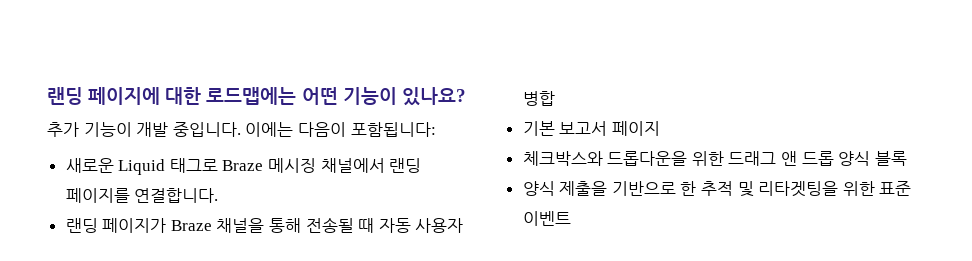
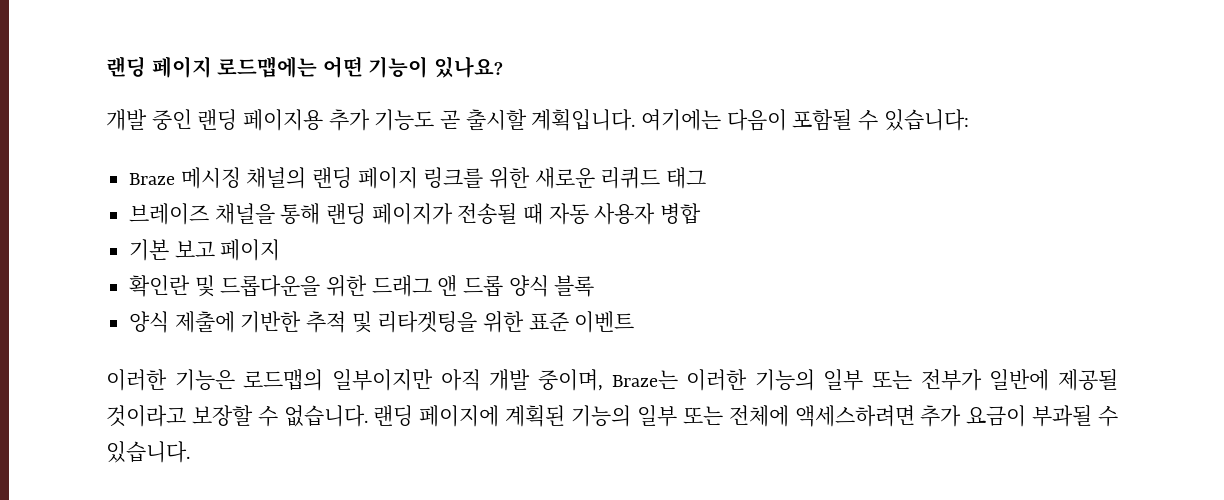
- 랜딩 페이지에 대한 로드맵에는 어떤 기능이 있나요?
+ 랜딩 페이지 로드맵에는 어떤 기능이 있나요?
- 추가 기능이 개발 중입니다. 이에는 다음이 포함됩니다:
- 새로운 Liquid 태그로 Braze 메시징 채널에서 랜딩 페이지를 연결합니다.
- 랜딩 페이지가 Braze 채널을 통해 전송될 때 자동 사용자 병합
+ 개발 중인 랜딩 페이지용 추가 기능도 곧 출시할 계획입니다. 여기에는 다음이 포함될 수 있습니다:
+ Braze 메시징 채널의 랜딩 페이지 링크를 위한 새로운 리퀴드 태그
+ 브레이즈 채널을 통해 랜딩 페이지가 전송될 때 자동 사용자 병합
- 기본 보고서 페이지
+ 기본 보고 페이지
- 체크박스와 드롭다운을 위한 드래그 앤 드롭 양식 블록
+ 확인란 및 드롭다운을 위한 드래그 앤 드롭 양식 블록
- 양식 제출을 기반으로 한 추적 및 리타겟팅을 위한 표준 이벤트
+ 양식 제출에 기반한 추적 및 리타겟팅을 위한 표준 이벤트
+ 이러한 기능은 로드맵의 일부이지만 아직 개발 중이며, Braze는 이러한 기능의 일부 또는 전부가 일반에 제공될 것이라고 보장할 수 없습니다. 랜딩 페이지에 계획된 기능의 일부 또는 전체에 액세스하려면 추가 요금이 부과될 수 있습니다.

